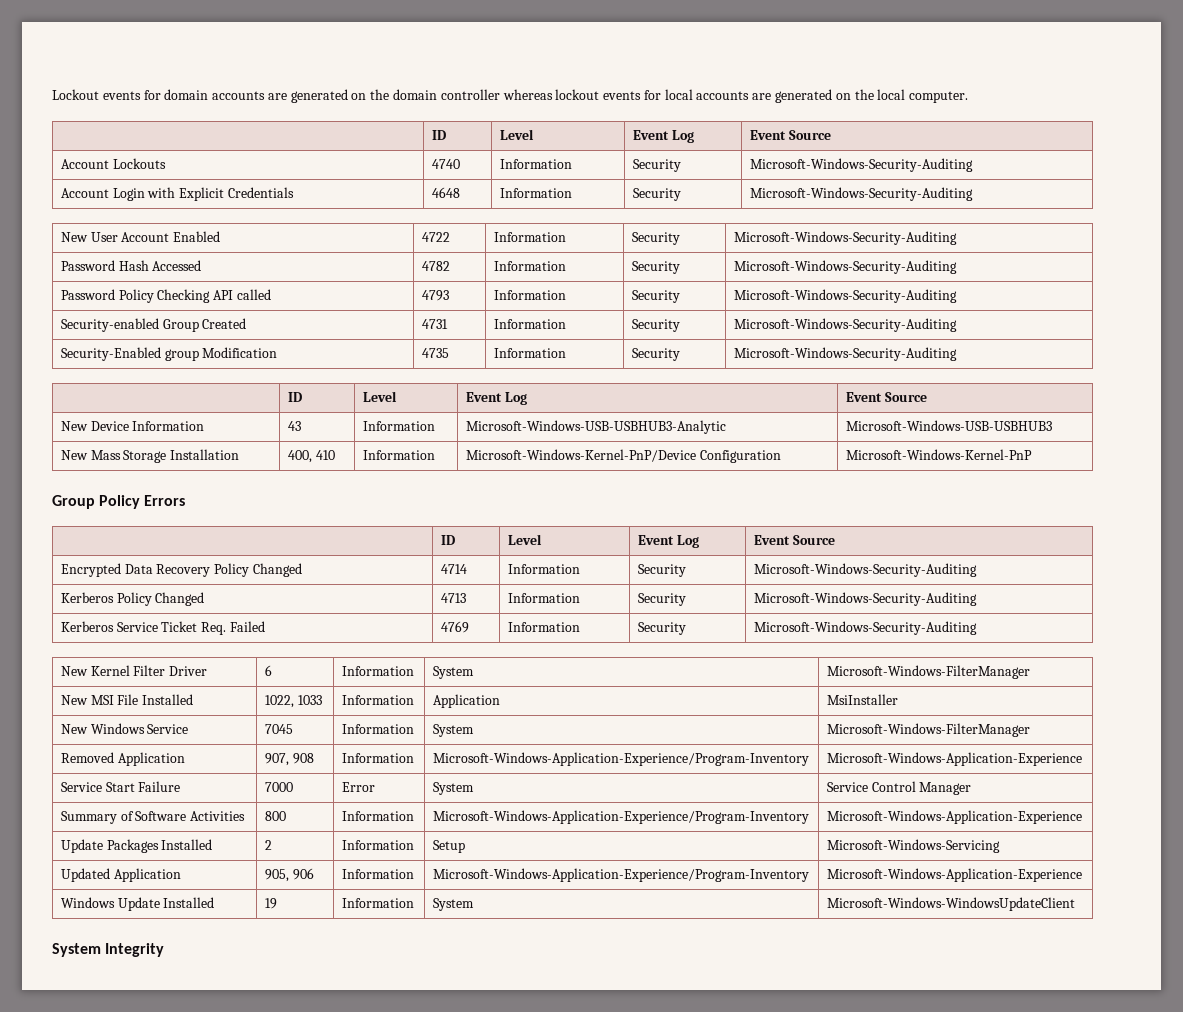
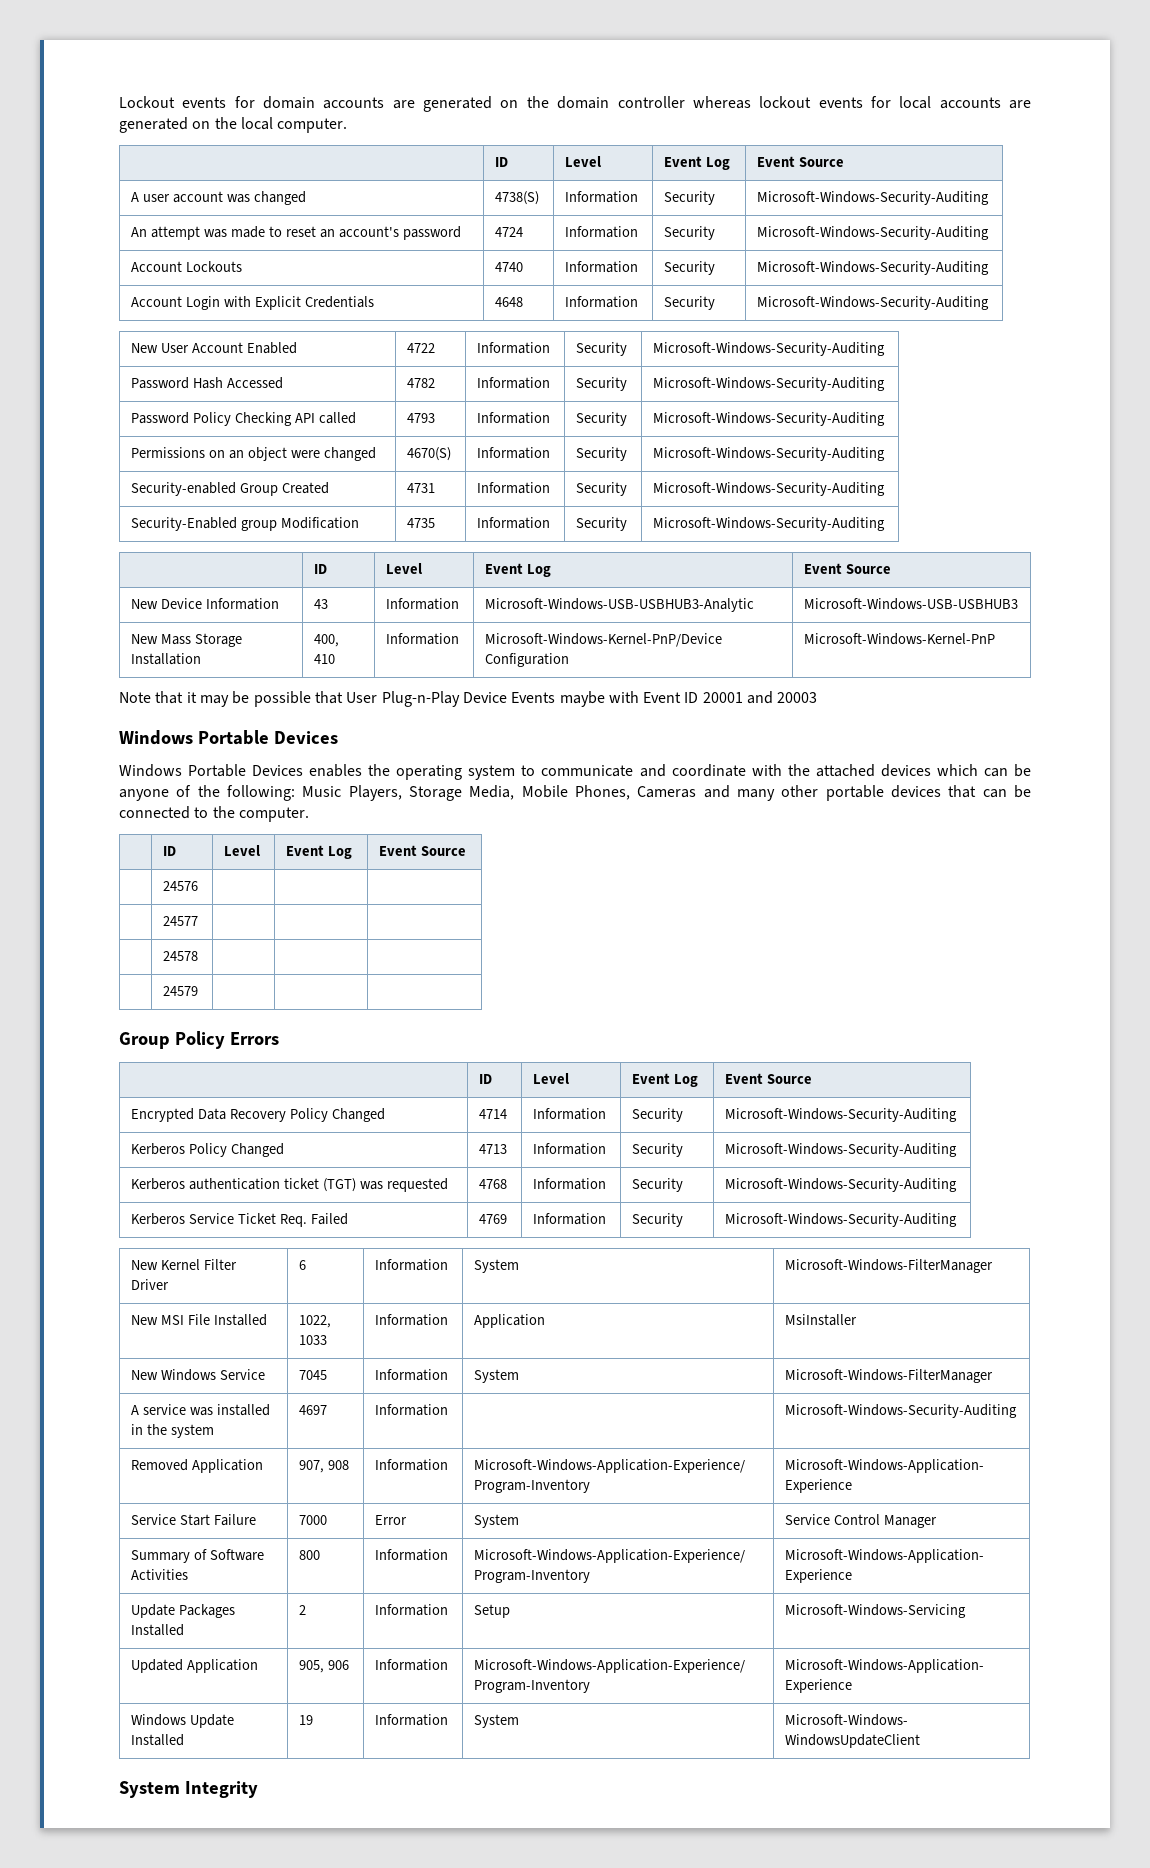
+ A user account was changed | 4738(S) | Information | Security | Microsoft-Windows-Security-Auditing
+ An attempt was made to reset an account's password | 4724 | Information | Security | Microsoft-Windows-Security-Auditing
+ Permissions on an object were changed | 4670(S) | Information | Security | Microsoft-Windows-Security-Auditing
+ Note that it may be possible that User Plug-n-Play Device Events maybe with Event ID 20001 and 20003
+ Windows Portable Devices
+ Windows Portable Devices enables the operating system to communicate and coordinate with the attached devices which can be anyone of the following: Music Players, Storage Media, Mobile Phones, Cameras and many other portable devices that can be connected to the computer.
+ | ID | Level | Event Log | Event Source
+ | 24576 | | |
+ | 24577 | | |
+ | 24578 | | |
+ | 24579 | | |
+ Kerberos authentication ticket (TGT) was requested | 4768 | Information | Security | Microsoft-Windows-Security-Auditing
+ A service was installed in the system | 4697 | Information | | Microsoft-Windows-Security-Auditing

